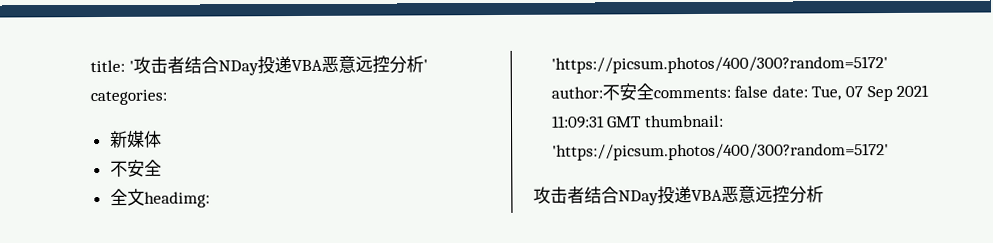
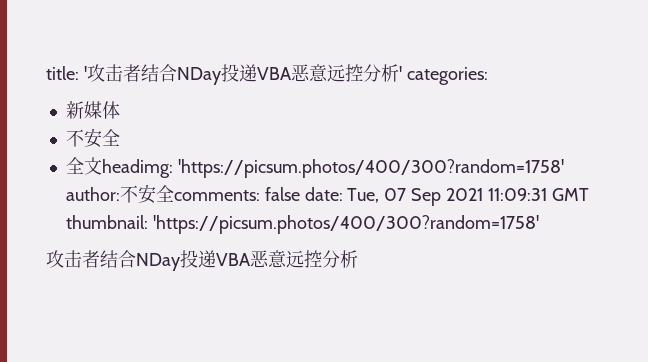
- 全文headimg: 'https://picsum.photos/400/300?random=5172' author:不安全comments: false date: Tue, 07 Sep 2021 11:09:31 GMT thumbnail: 'https://picsum.photos/400/300?random=5172'
+ 全文headimg: 'https://picsum.photos/400/300?random=1758' author:不安全comments: false date: Tue, 07 Sep 2021 11:09:31 GMT thumbnail: 'https://picsum.photos/400/300?random=1758'

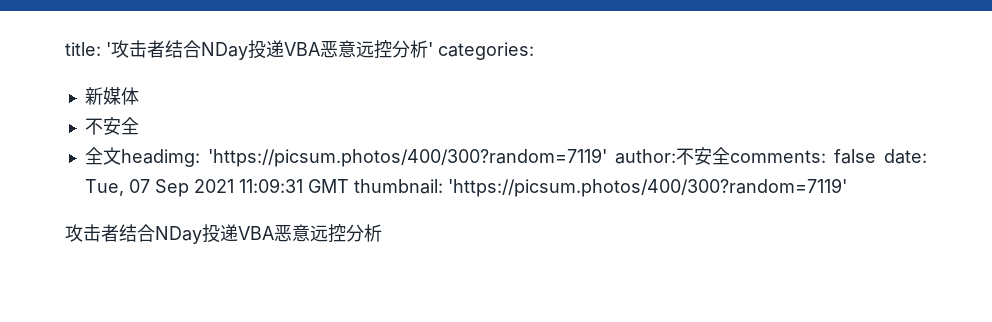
- 全文headimg: 'https://picsum.photos/400/300?random=1758' author:不安全comments: false date: Tue, 07 Sep 2021 11:09:31 GMT thumbnail: 'https://picsum.photos/400/300?random=1758'
+ 全文headimg: 'https://picsum.photos/400/300?random=7119' author:不安全comments: false date: Tue, 07 Sep 2021 11:09:31 GMT thumbnail: 'https://picsum.photos/400/300?random=7119'

